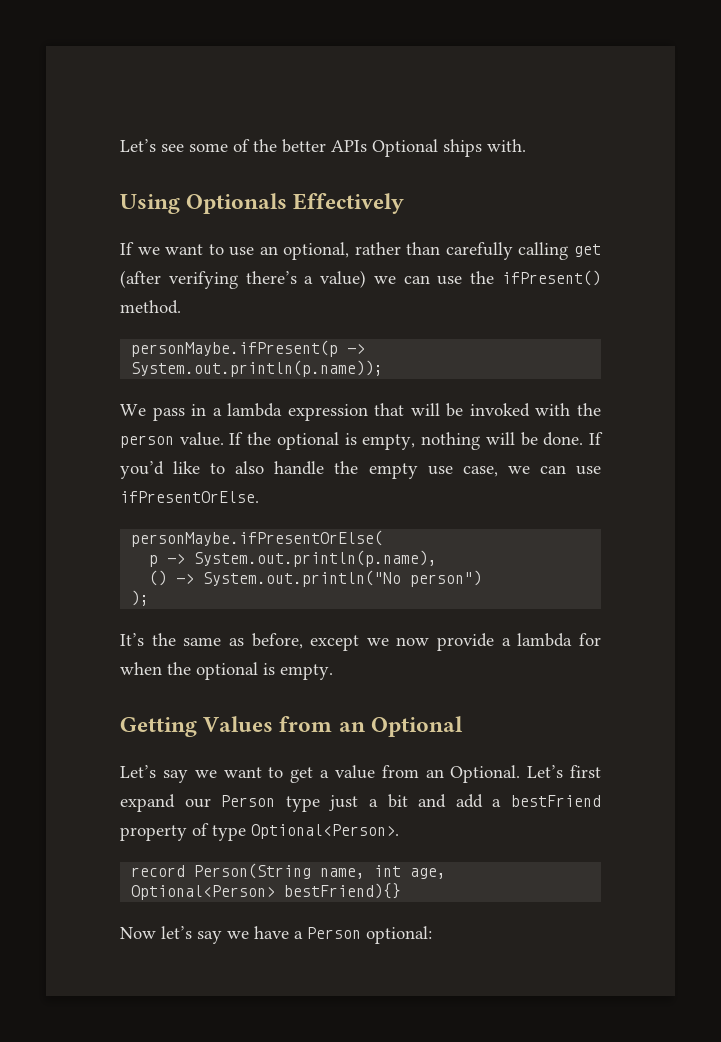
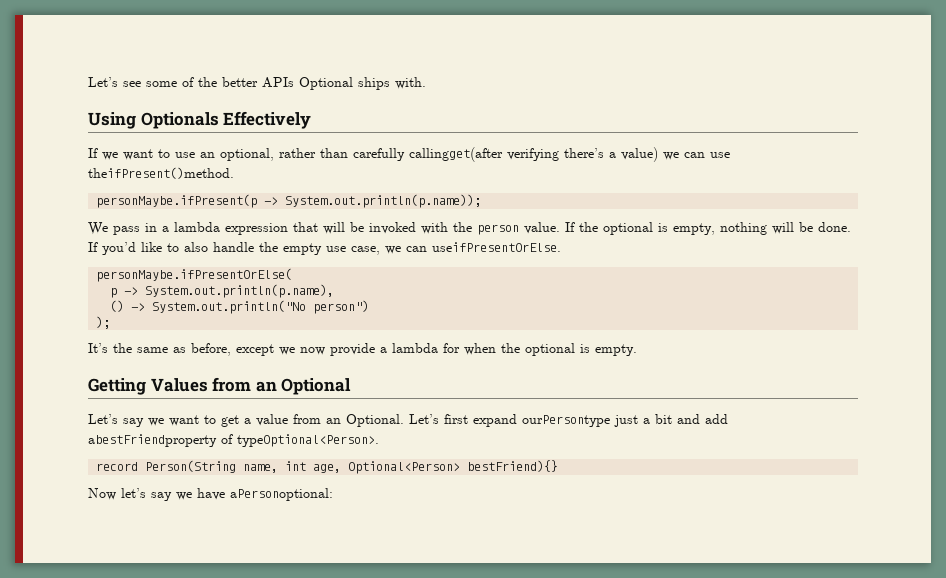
- If we want to use an optional, rather than carefully calling get (after verifying there’s a value) we can use the ifPresent() method.
+ If we want to use an optional, rather than carefully callingget(after verifying there’s a value) we can use theifPresent()method.
- If you’d like to also handle the empty use case, we can use ifPresentOrElse.
+ If you’d like to also handle the empty use case, we can useifPresentOrElse.
- Let’s first expand our Person type just a bit and add a bestFriend property of type Optional<Person>.
+ Let’s first expand ourPersontype just a bit and add abestFriendproperty of typeOptional<Person>.
- Now let’s say we have a Person optional:
+ Now let’s say we have aPersonoptional:

